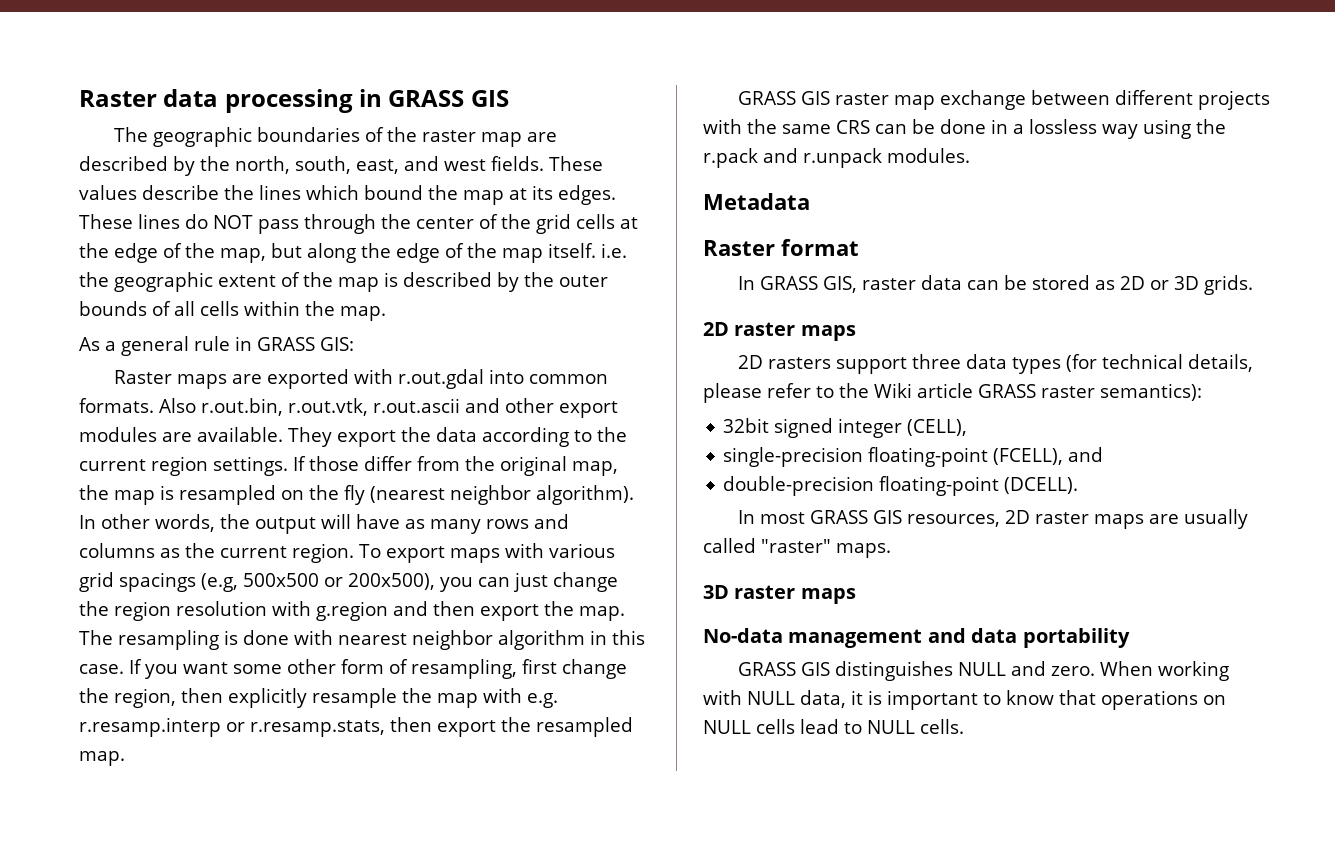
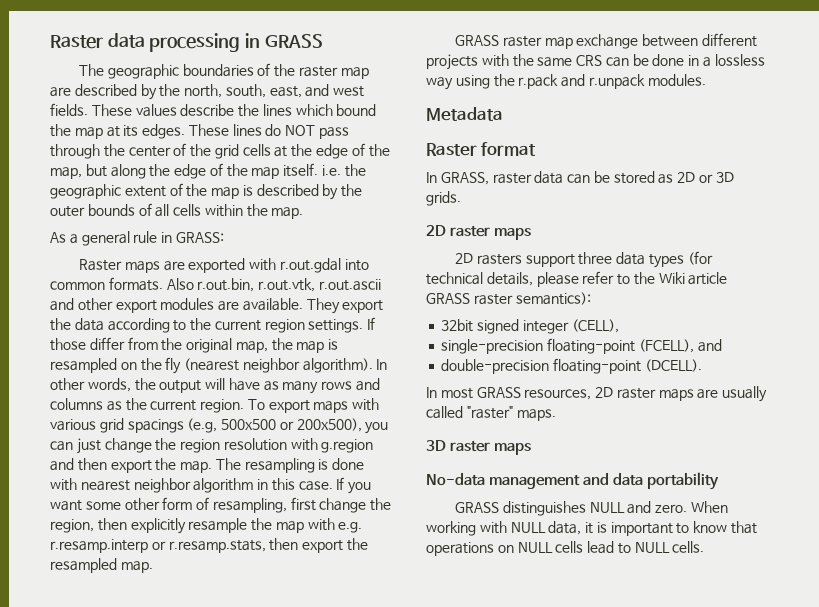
- Raster data processing in GRASS GIS
+ Raster data processing in GRASS
- As a general rule in GRASS GIS:
+ As a general rule in GRASS:
- GRASS GIS raster map exchange between different projects with the same CRS can be done in a lossless way using the r.pack and r.unpack modules.
+ GRASS raster map exchange between different projects with the same CRS can be done in a lossless way using the r.pack and r.unpack modules.
- In GRASS GIS, raster data can be stored as 2D or 3D grids.
+ In GRASS, raster data can be stored as 2D or 3D grids.
- In most GRASS GIS resources, 2D raster maps are usually called "raster" maps.
+ In most GRASS resources, 2D raster maps are usually called "raster" maps.
- GRASS GIS distinguishes NULL and zero.
+ GRASS distinguishes NULL and zero.

